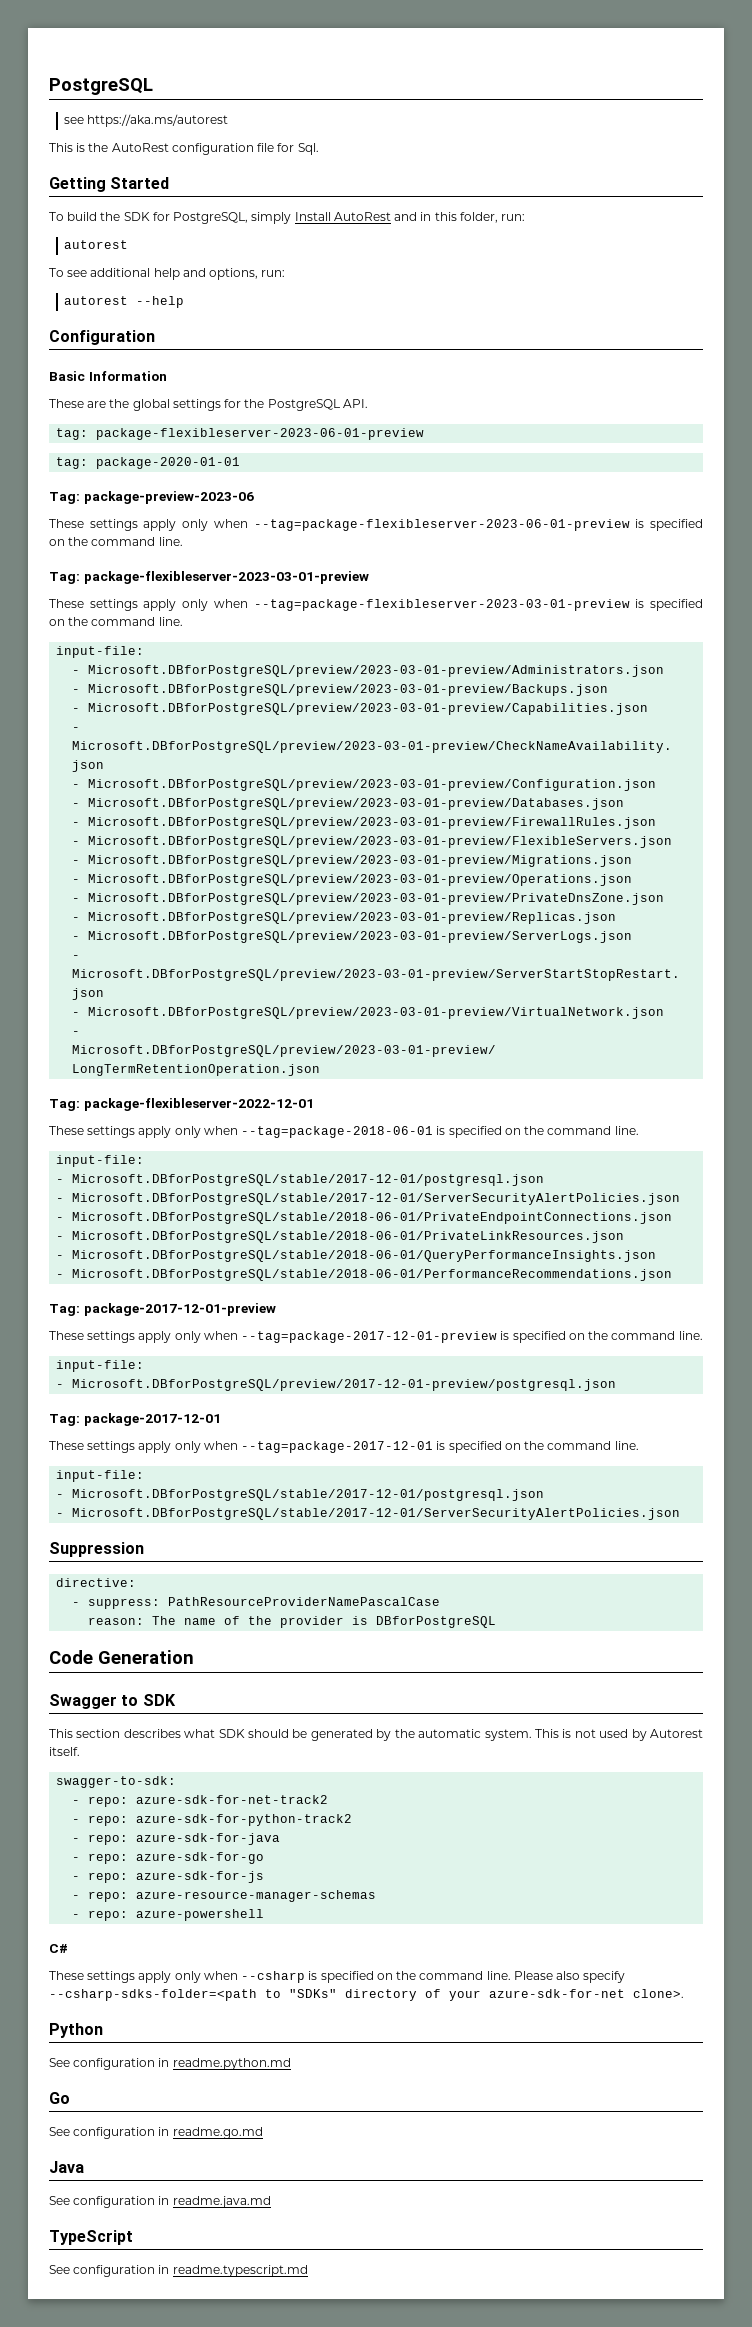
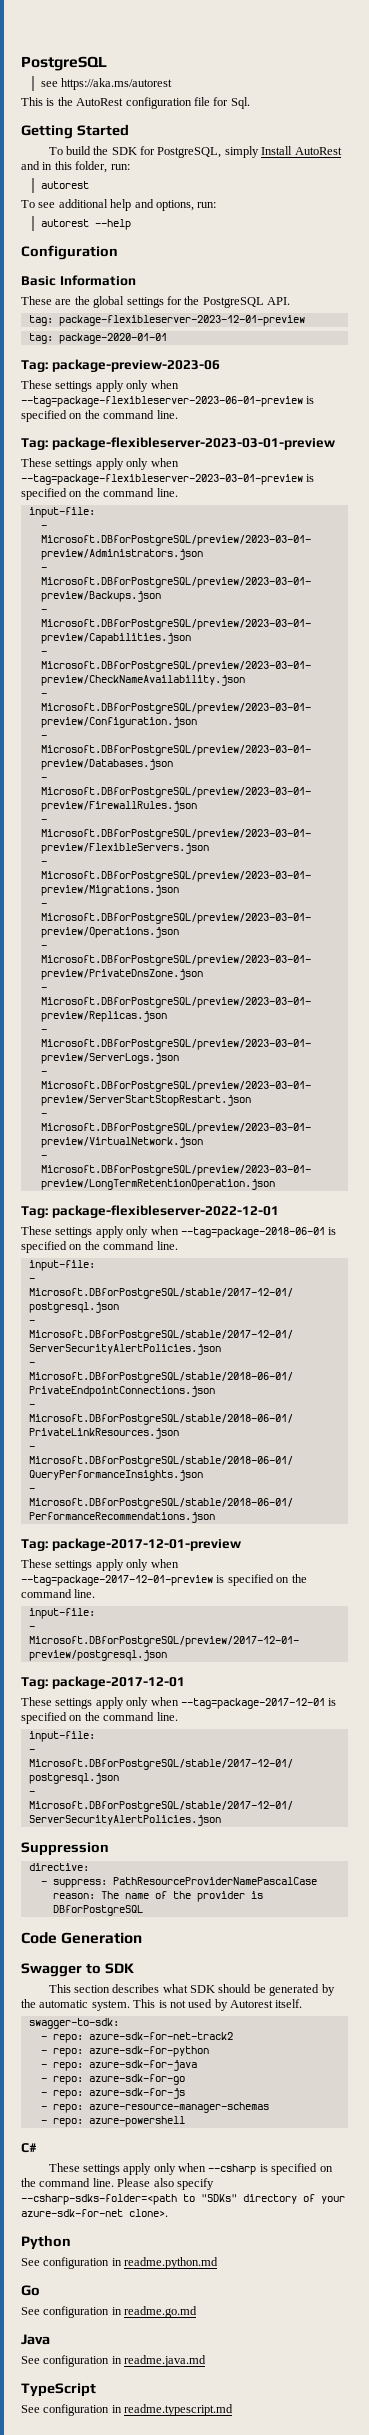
- tag: package-flexibleserver-2023-06-01-preview
+ tag: package-flexibleserver-2023-12-01-preview
- - repo: azure-sdk-for-python-track2
+ - repo: azure-sdk-for-python

